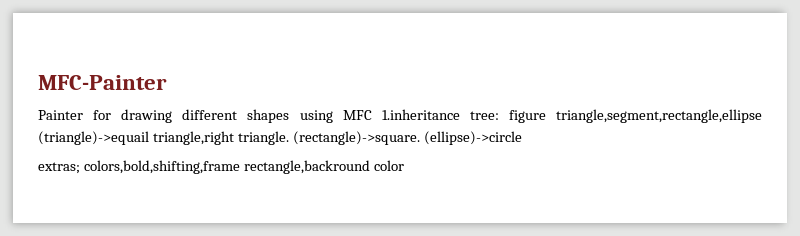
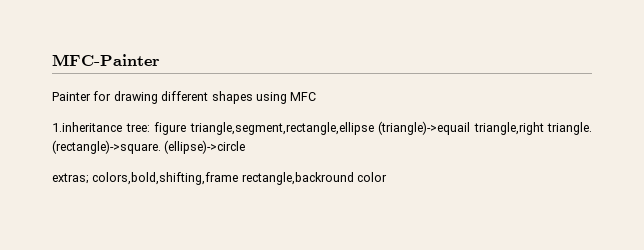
- Painter for drawing different shapes using MFC 1.inheritance tree: figure triangle,segment,rectangle,ellipse (triangle)->equail triangle,right triangle.
+ Painter for drawing different shapes using MFC
+ 1.inheritance tree: figure triangle,segment,rectangle,ellipse (triangle)->equail triangle,right triangle.

